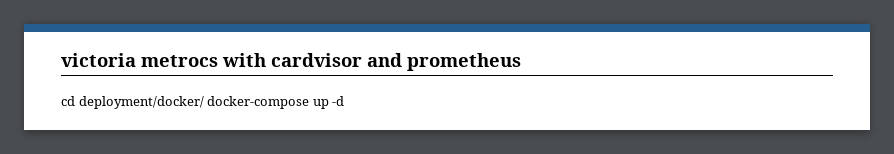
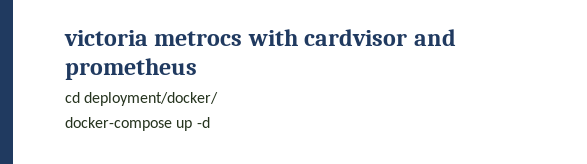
- cd deployment/docker/ docker-compose up -d
+ cd deployment/docker/
+ docker-compose up -d

